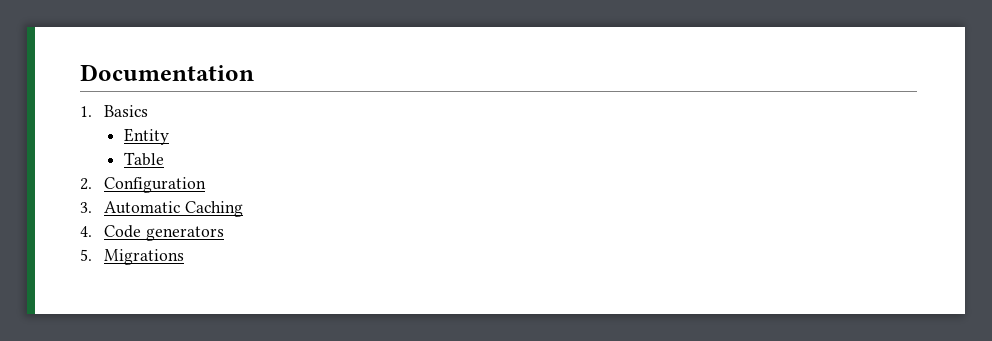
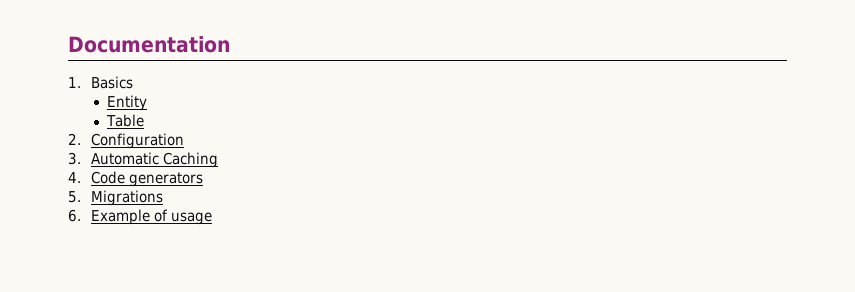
+ 6. Example of usage

